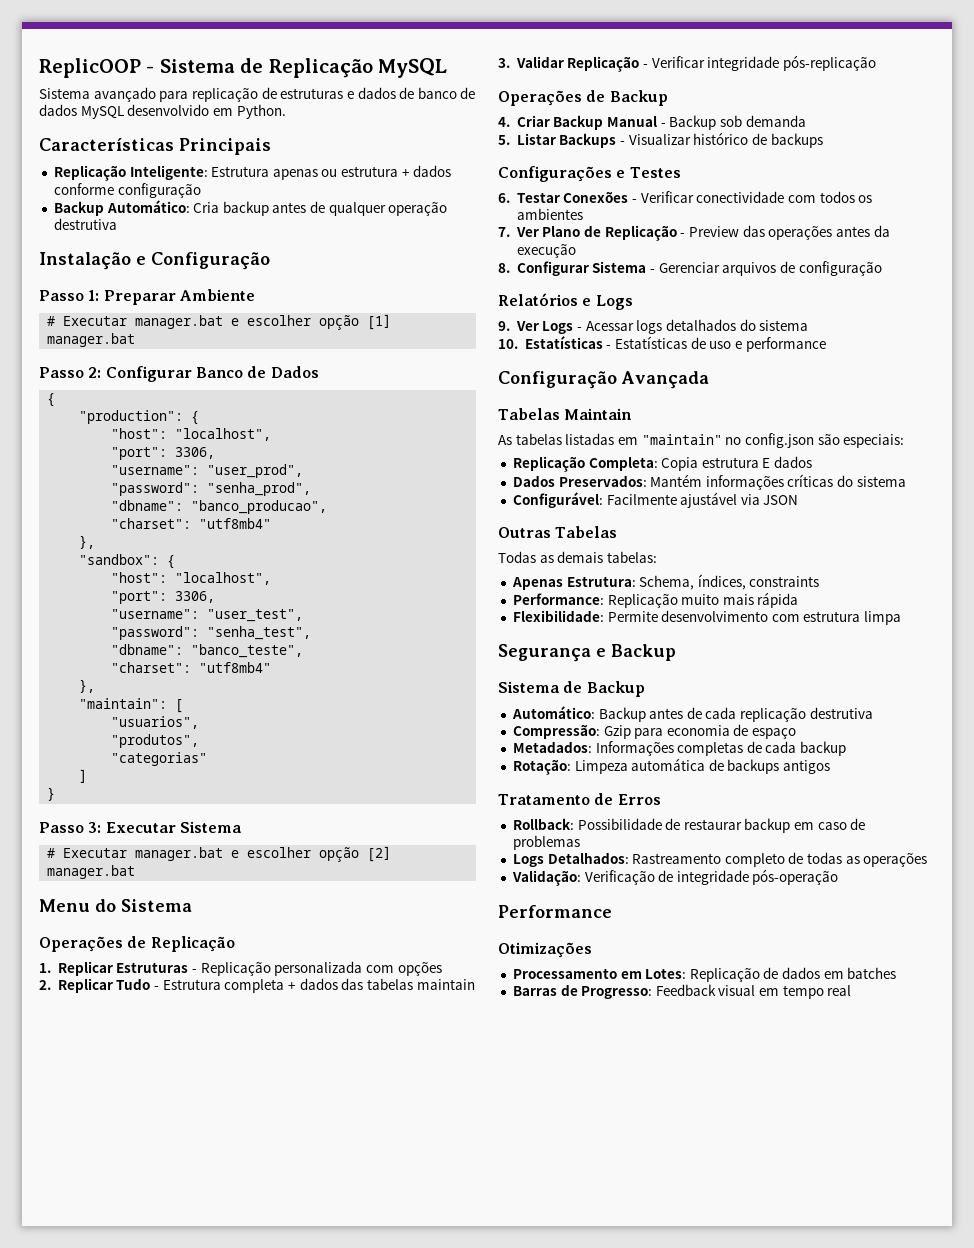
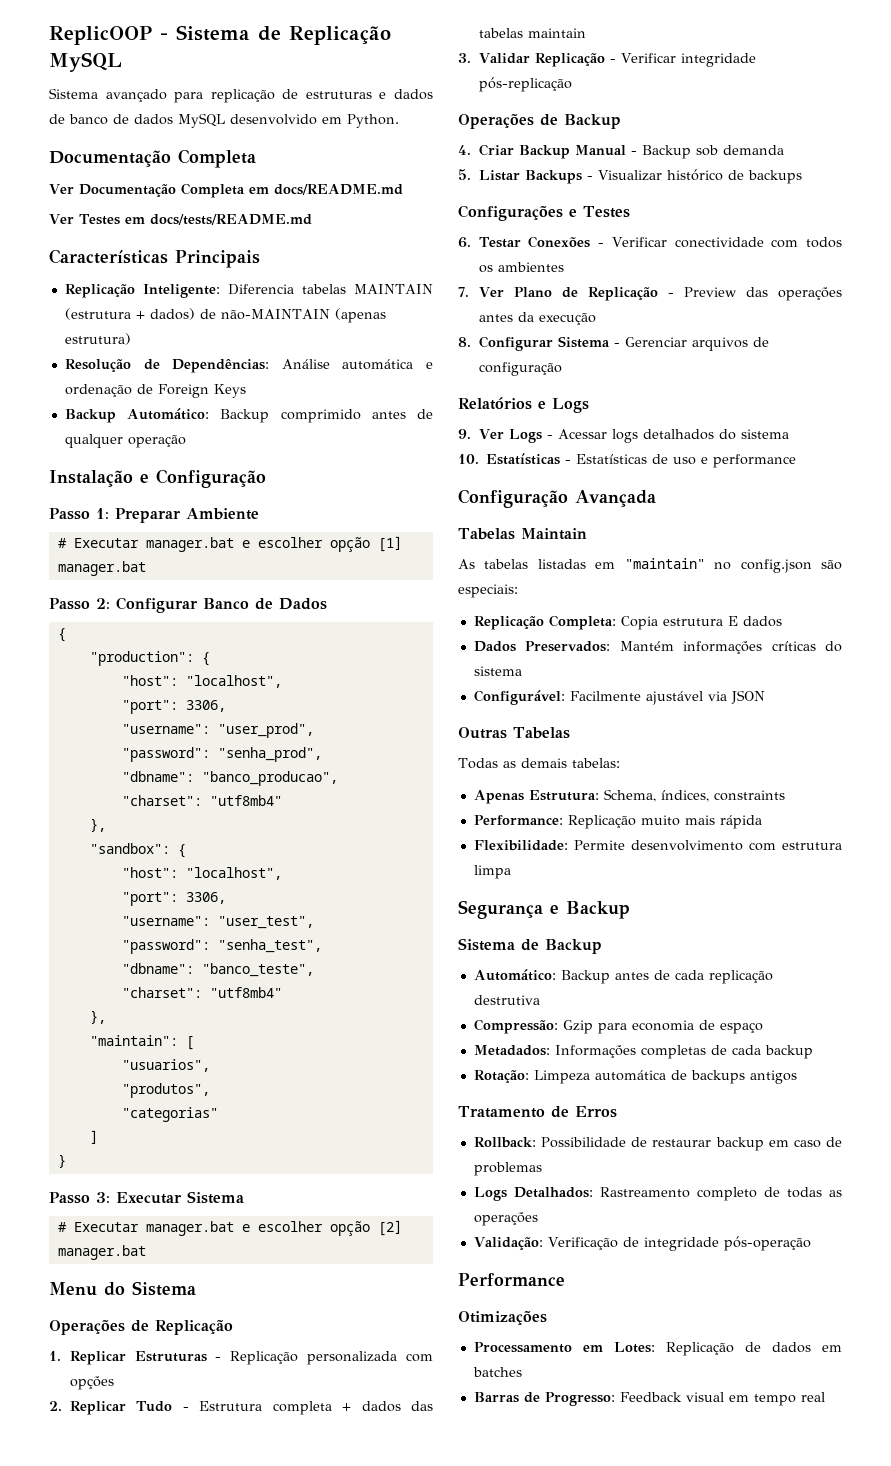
  Sistema avançado para replicação de estruturas e dados de banco de dados MySQL desenvolvido em Python.
+ Documentação Completa
+ Ver Documentação Completa em docs/README.md
+ Ver Testes em docs/tests/README.md
  Características Principais
- Replicação Inteligente: Estrutura apenas ou estrutura + dados conforme configuração
+ Replicação Inteligente: Diferencia tabelas MAINTAIN (estrutura + dados) de não-MAINTAIN (apenas estrutura)
+ Resolução de Dependências: Análise automática e ordenação de Foreign Keys
- Backup Automático: Cria backup antes de qualquer operação destrutiva
+ Backup Automático: Backup comprimido antes de qualquer operação

